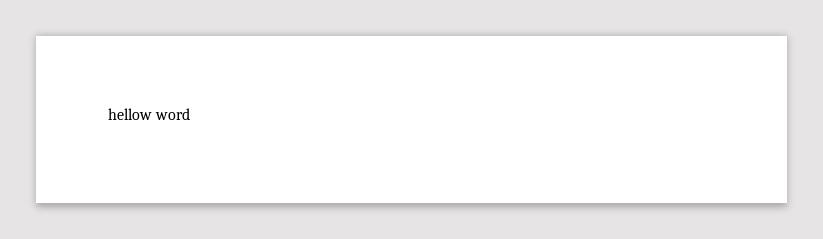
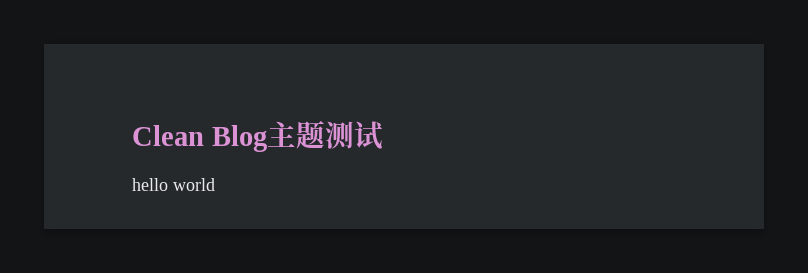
- hellow word
+ Clean Blog主题测试
+ hello world

